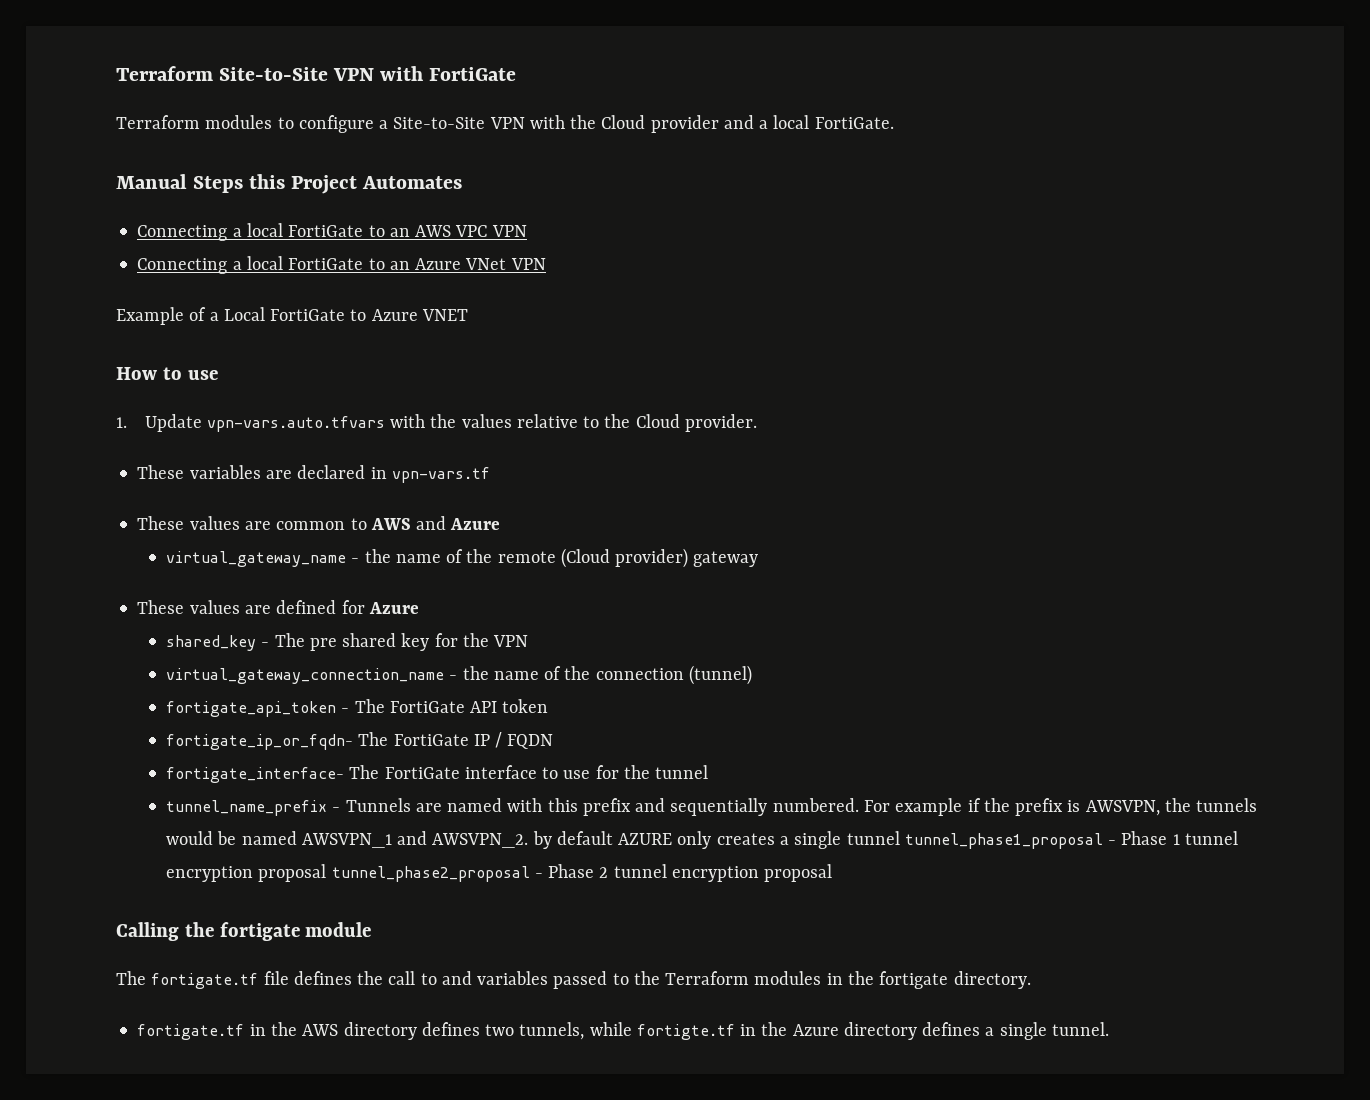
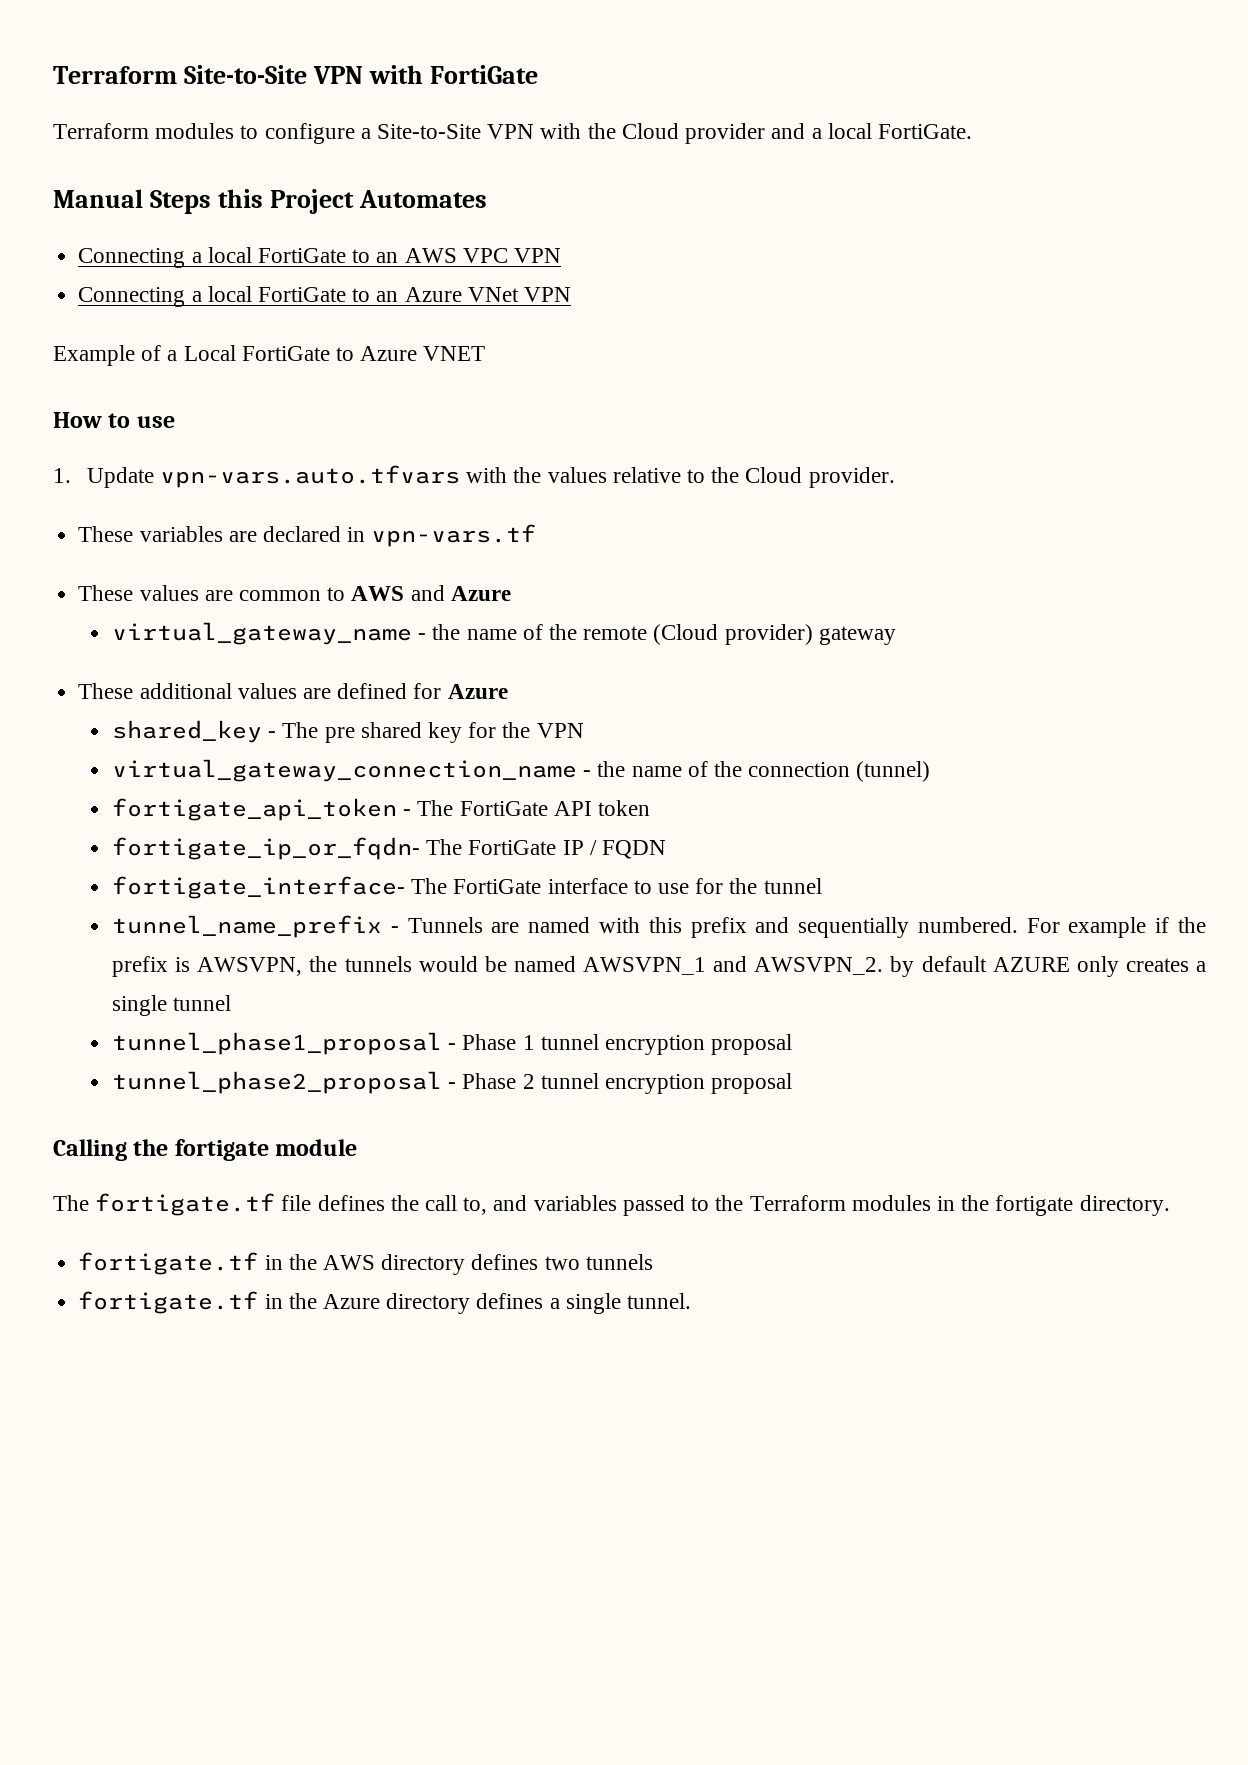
- These values are defined for Azure
+ These additional values are defined for Azure
- For example if the prefix is AWSVPN, the tunnels would be named AWSVPN_1 and AWSVPN_2. by default AZURE only creates a single tunnel tunnel_phase1_proposal - Phase 1 tunnel encryption proposal tunnel_phase2_proposal - Phase 2 tunnel encryption proposal
+ For example if the prefix is AWSVPN, the tunnels would be named AWSVPN_1 and AWSVPN_2. by default AZURE only creates a single tunnel
+ tunnel_phase1_proposal - Phase 1 tunnel encryption proposal
+ tunnel_phase2_proposal - Phase 2 tunnel encryption proposal
- The fortigate.tf file defines the call to and variables passed to the Terraform modules in the fortigate directory.
+ The fortigate.tf file defines the call to, and variables passed to the Terraform modules in the fortigate directory.
- fortigate.tf in the AWS directory defines two tunnels, while fortigte.tf in the Azure directory defines a single tunnel.
+ fortigate.tf in the AWS directory defines two tunnels
+ fortigate.tf in the Azure directory defines a single tunnel.

